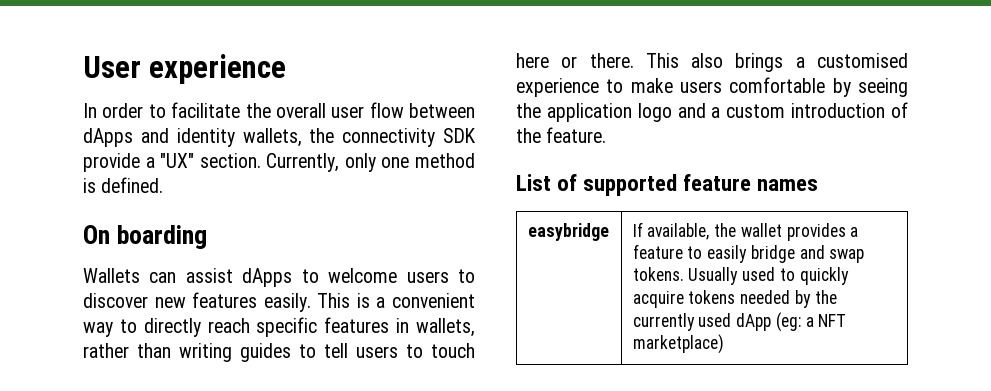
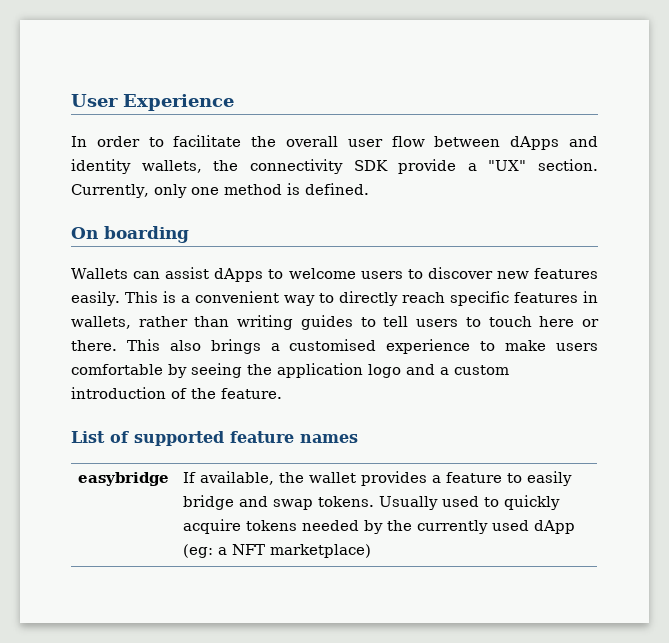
- User experience
+ User Experience

